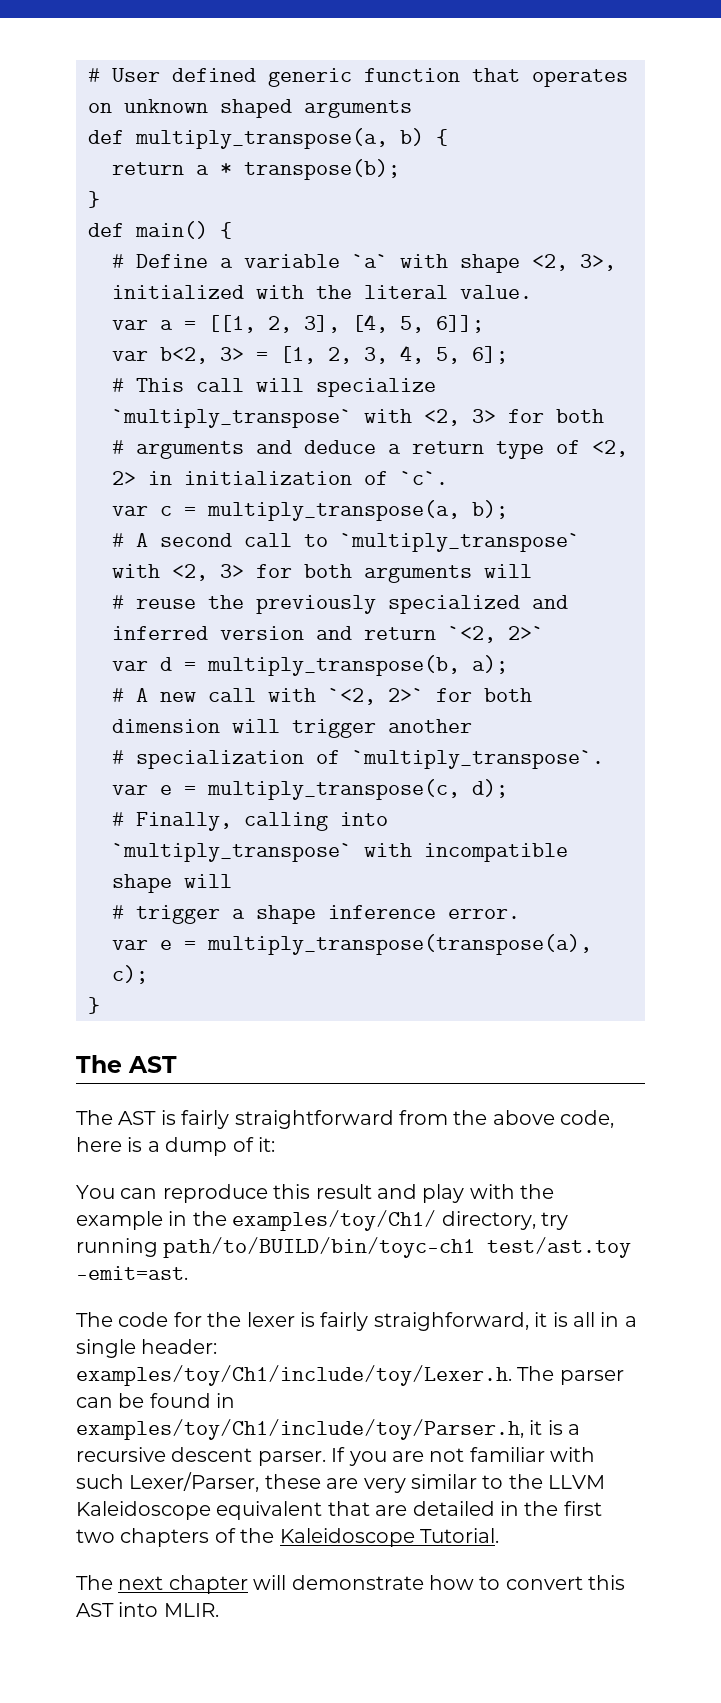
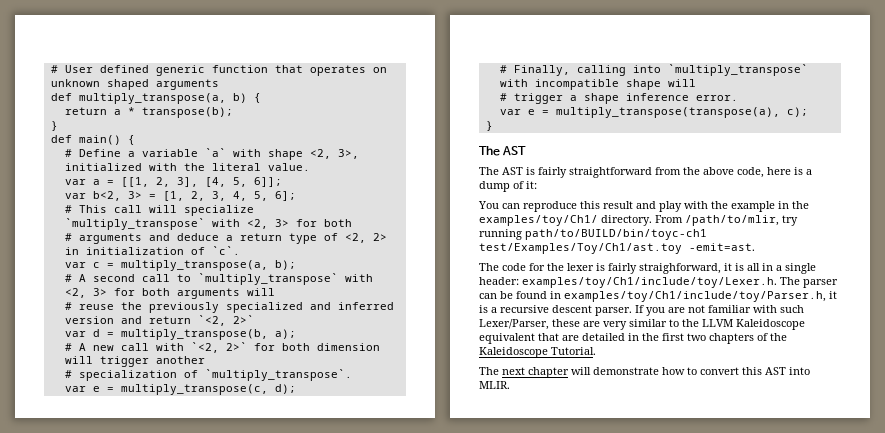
- You can reproduce this result and play with the example in the examples/toy/Ch1/ directory, try running path/to/BUILD/bin/toyc-ch1 test/ast.toy -emit=ast.
+ You can reproduce this result and play with the example in the examples/toy/Ch1/ directory. From /path/to/mlir, try running path/to/BUILD/bin/toyc-ch1 test/Examples/Toy/Ch1/ast.toy -emit=ast.

